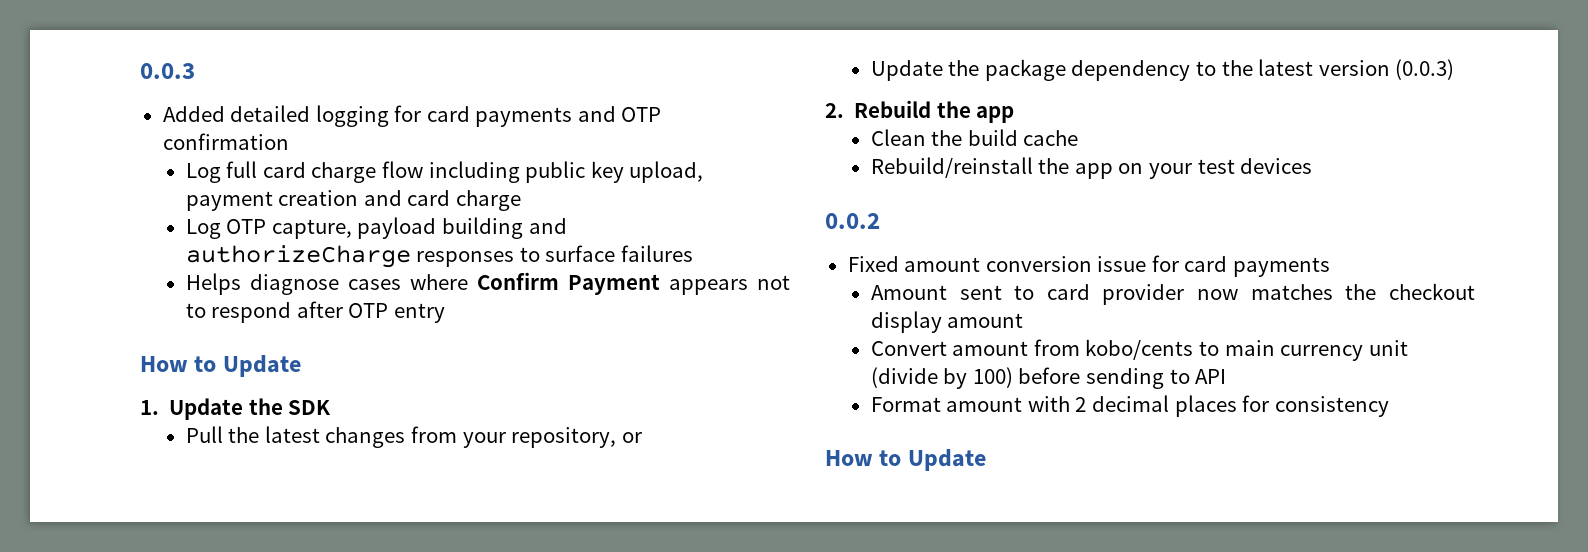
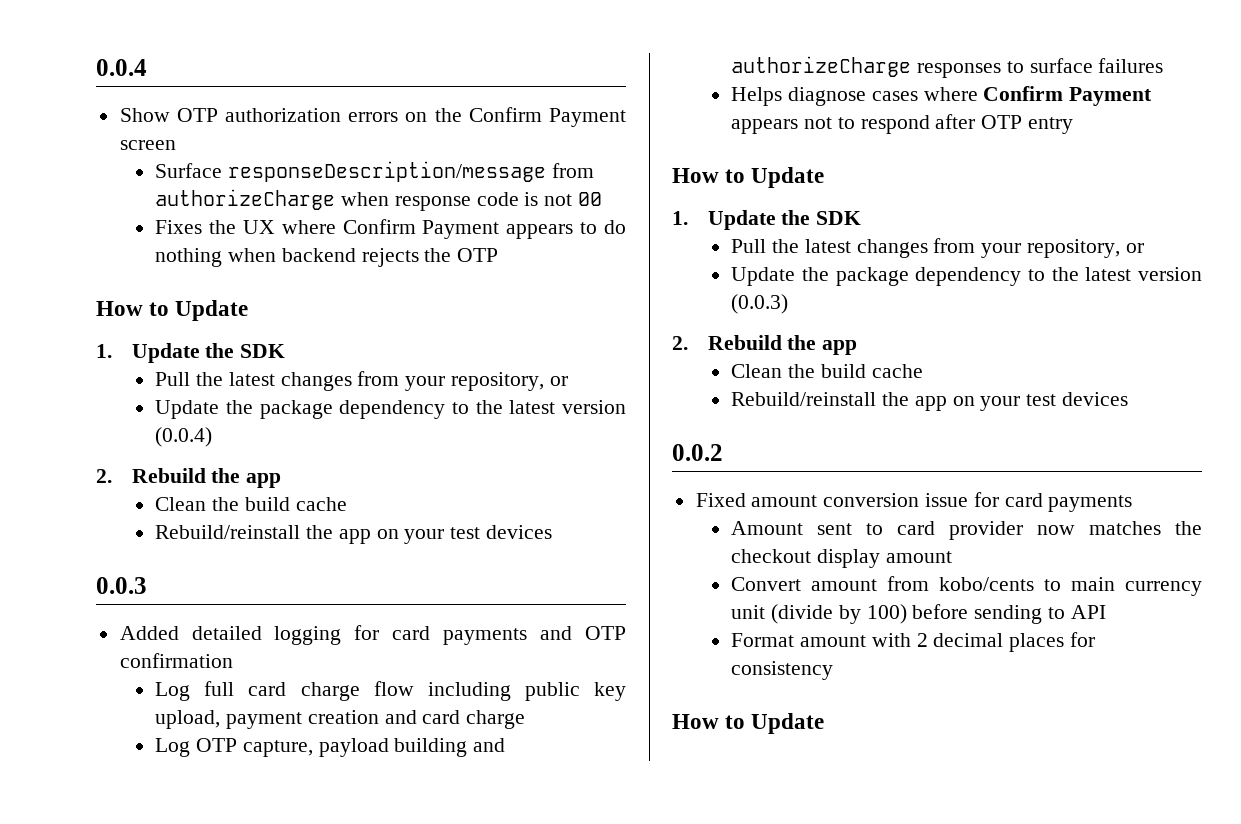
+ 0.0.4
+ Show OTP authorization errors on the Confirm Payment screen
+ Surface responseDescription/message from authorizeCharge when response code is not 00
+ Fixes the UX where Confirm Payment appears to do nothing when backend rejects the OTP
+ How to Update
+ 1. Update the SDK
+ Pull the latest changes from your repository, or
+ Update the package dependency to the latest version (0.0.4)
+ 2. Rebuild the app
+ Clean the build cache
+ Rebuild/reinstall the app on your test devices

